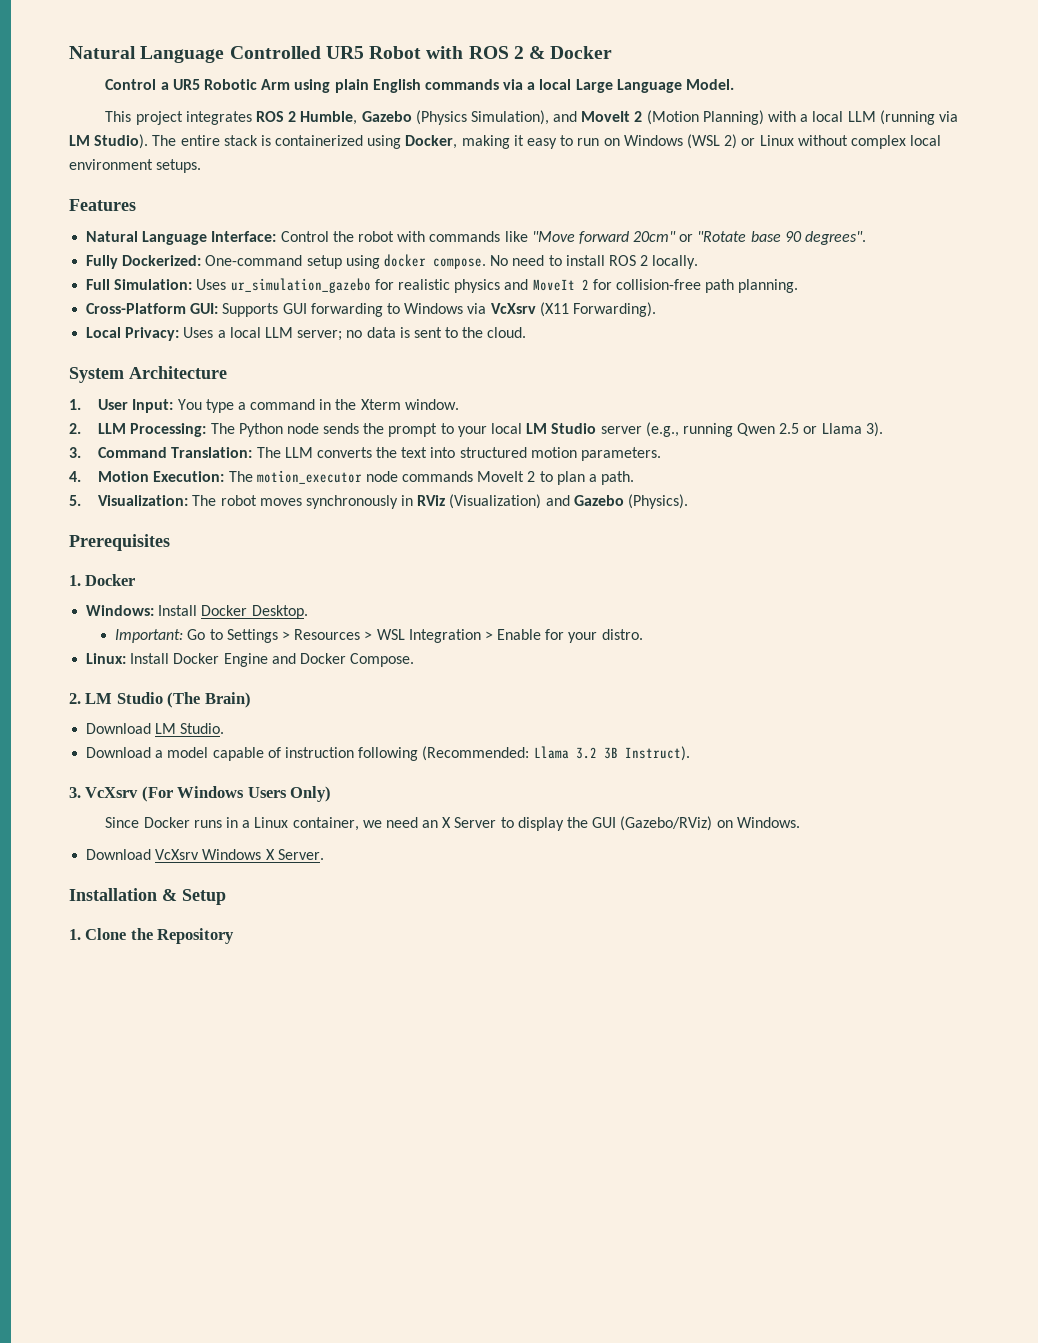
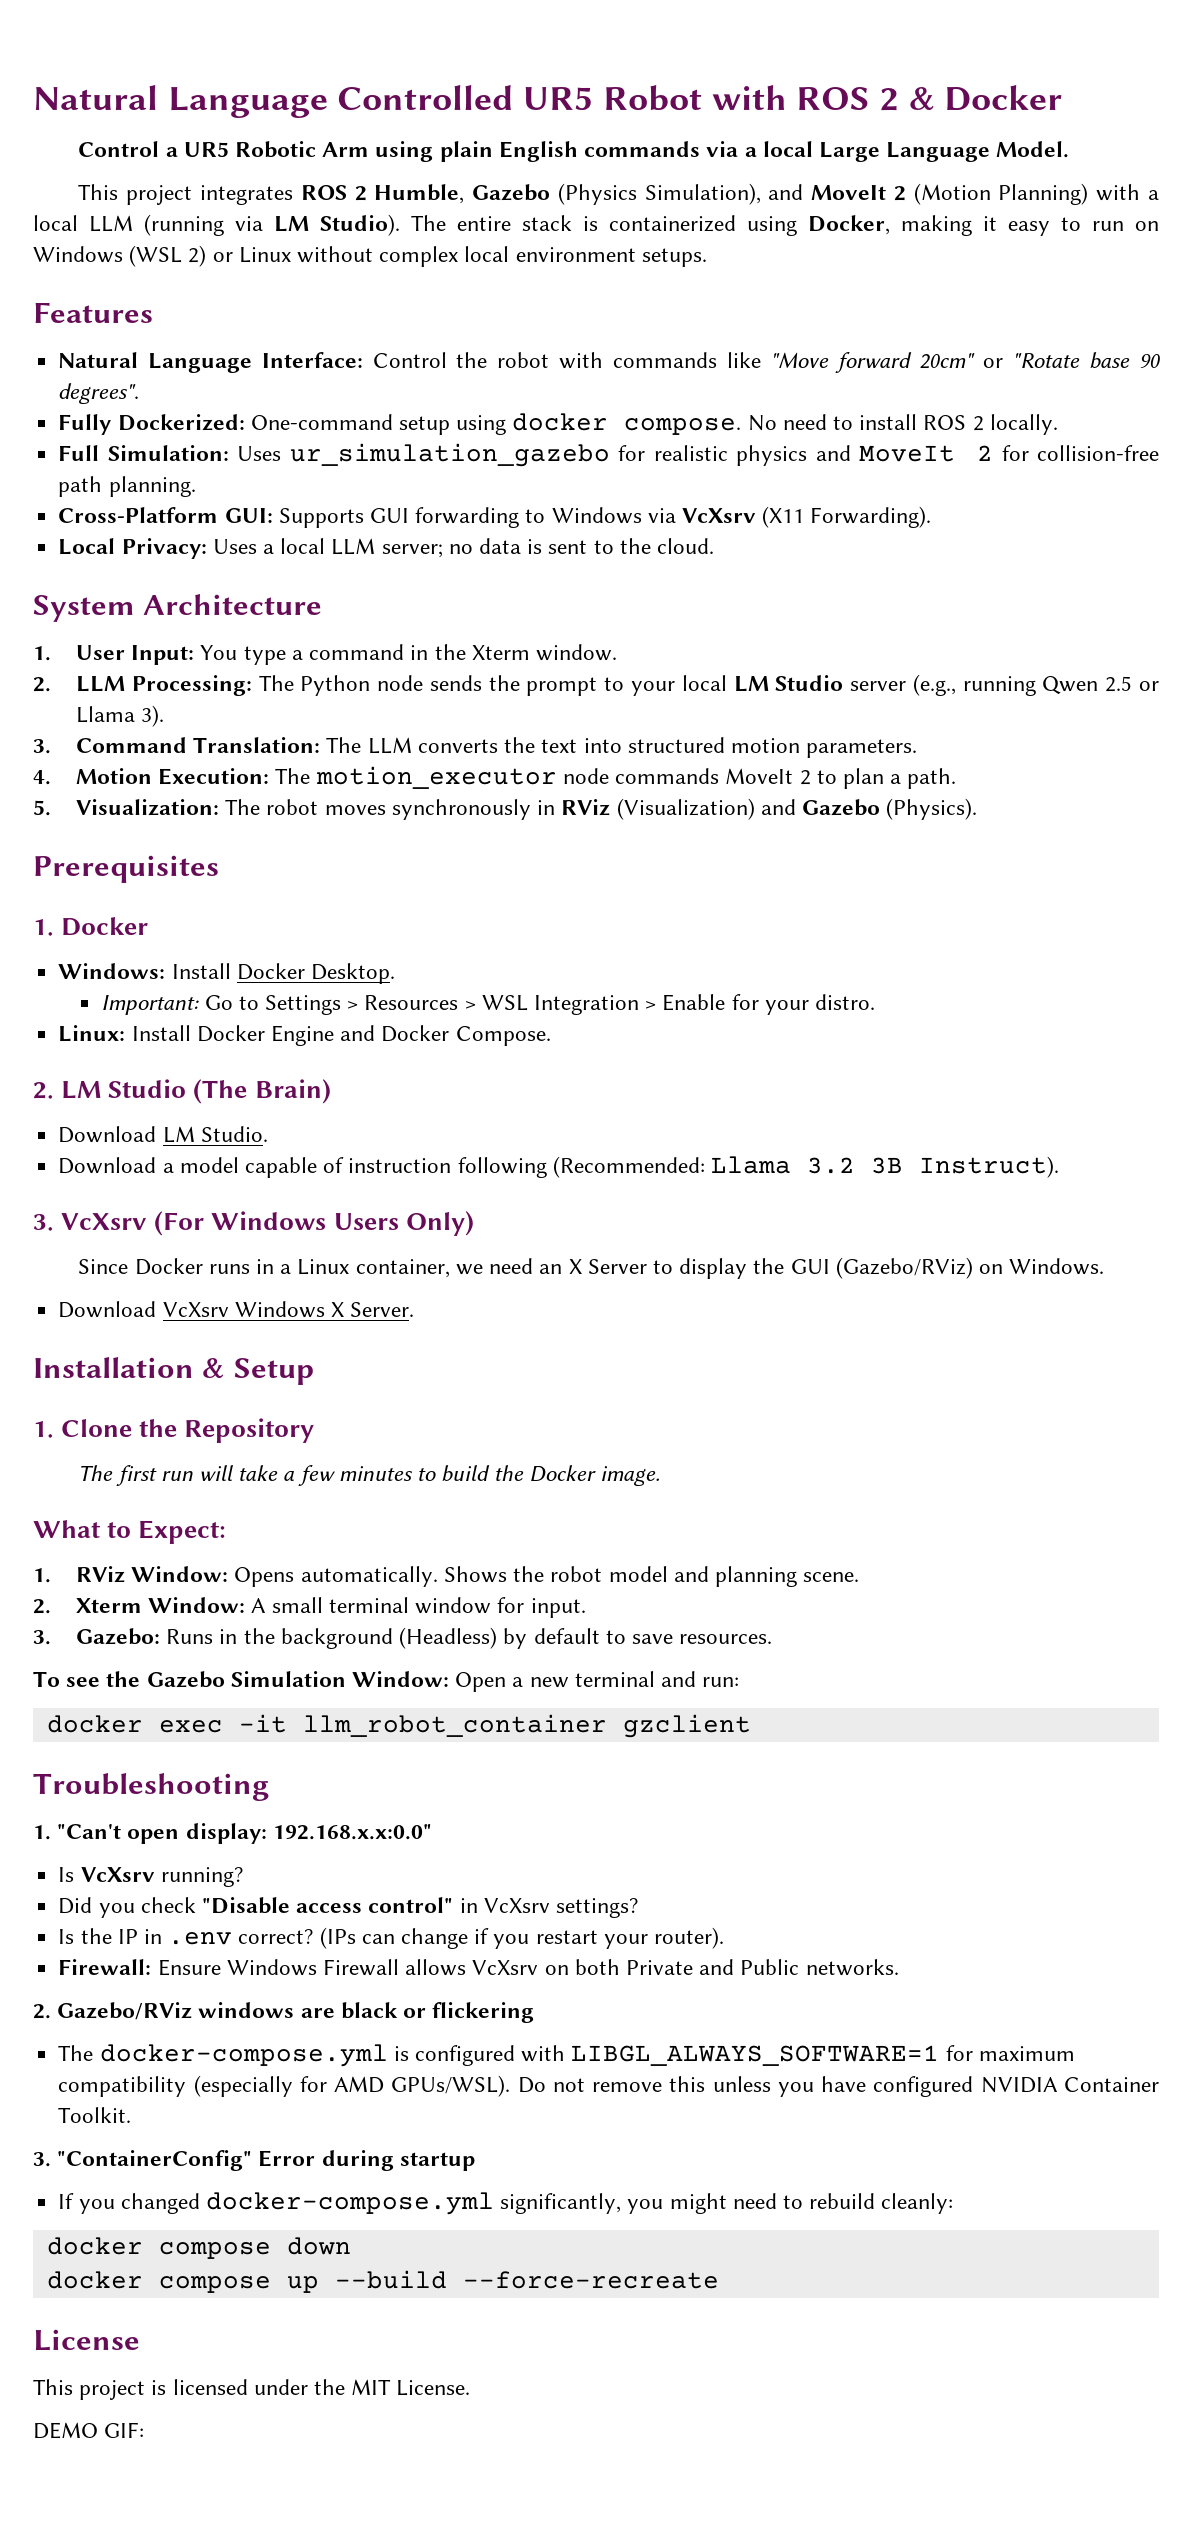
+ The first run will take a few minutes to build the Docker image.
+ What to Expect:
+ 1. RViz Window: Opens automatically. Shows the robot model and planning scene.
+ 2. Xterm Window: A small terminal window for input.
+ 3. Gazebo: Runs in the background (Headless) by default to save resources.
+ To see the Gazebo Simulation Window: Open a new terminal and run:
+ docker exec -it llm_robot_container gzclient
+ Troubleshooting
+ 1. "Can't open display: 192.168.x.x:0.0"
+ Is VcXsrv running?
+ Did you check "Disable access control" in VcXsrv settings?
+ Is the IP in .env correct? (IPs can change if you restart your router).
+ Firewall: Ensure Windows Firewall allows VcXsrv on both Private and Public networks.
+ 2. Gazebo/RViz windows are black or flickering
+ The docker-compose.yml is configured with LIBGL_ALWAYS_SOFTWARE=1 for maximum compatibility (especially for AMD GPUs/WSL). Do not remove this unless you have configured NVIDIA Container Toolkit.
+ 3. "ContainerConfig" Error during startup
+ If you changed docker-compose.yml significantly, you might need to rebuild cleanly:
+ docker compose down
+ docker compose up --build --force-recreate
+ License
+ This project is licensed under the MIT License.
+ DEMO GIF:

